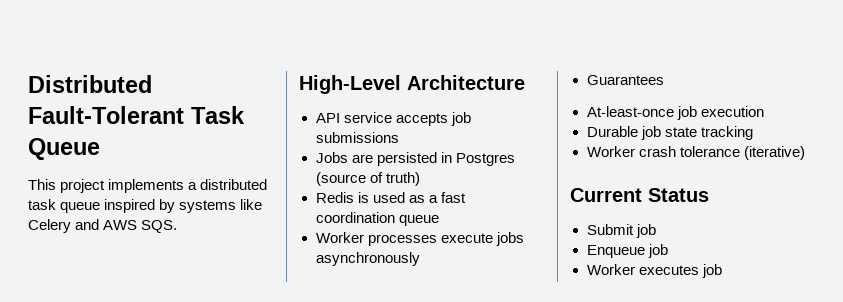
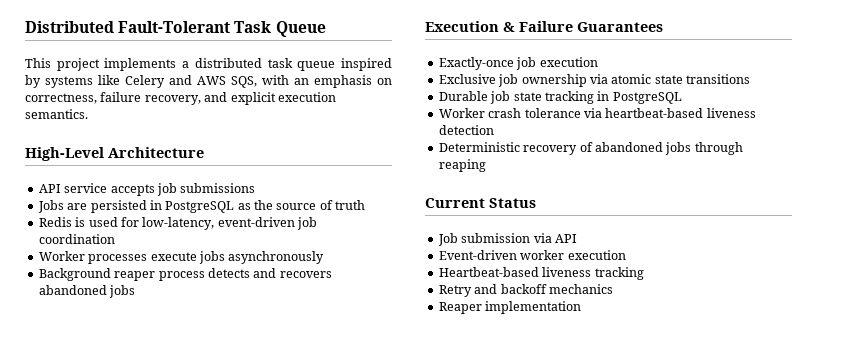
- This project implements a distributed task queue inspired by systems like Celery and AWS SQS.
+ This project implements a distributed task queue inspired by systems like Celery and AWS SQS, with an emphasis on correctness, failure recovery, and explicit execution semantics.
- Jobs are persisted in Postgres (source of truth)
+ Jobs are persisted in PostgreSQL as the source of truth
- Redis is used as a fast coordination queue
+ Redis is used for low-latency, event-driven job coordination
- Guarantees
+ Background reaper process detects and recovers abandoned jobs
+ Execution & Failure Guarantees
- At-least-once job execution
+ Exactly-once job execution
+ Exclusive job ownership via atomic state transitions
- Durable job state tracking
+ Durable job state tracking in PostgreSQL
- Worker crash tolerance (iterative)
+ Worker crash tolerance via heartbeat-based liveness detection
+ Deterministic recovery of abandoned jobs through reaping
  Current Status
- Submit job
- Enqueue job
- Worker executes job
+ Job submission via API
+ Event-driven worker execution
+ Heartbeat-based liveness tracking
+ Retry and backoff mechanics
+ Reaper implementation

